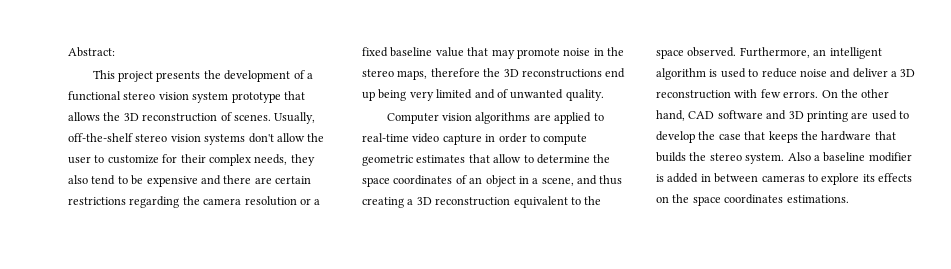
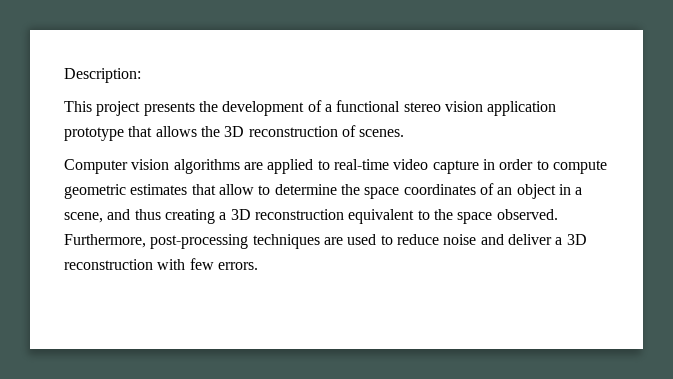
- Abstract:
+ Description:
- This project presents the development of a functional stereo vision system prototype that allows the 3D reconstruction of scenes. Usually, off-the-shelf stereo vision systems don't allow the user to customize for their complex needs, they also tend to be expensive and there are certain restrictions regarding the camera resolution or a fixed baseline value that may promote noise in the stereo maps, therefore the 3D reconstructions end up being very limited and of unwanted quality.
+ This project presents the development of a functional stereo vision application prototype that allows the 3D reconstruction of scenes.
- Furthermore, an intelligent algorithm is used to reduce noise and deliver a 3D reconstruction with few errors. On the other hand, CAD software and 3D printing are used to develop the case that keeps the hardware that builds the stereo system. Also a baseline modifier is added in between cameras to explore its effects on the space coordinates estimations.
+ Furthermore, post-processing techniques are used to reduce noise and deliver a 3D reconstruction with few errors.

